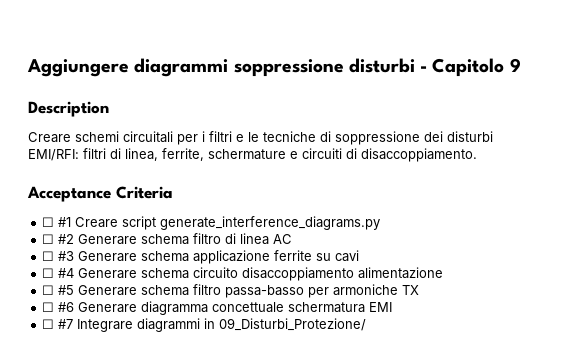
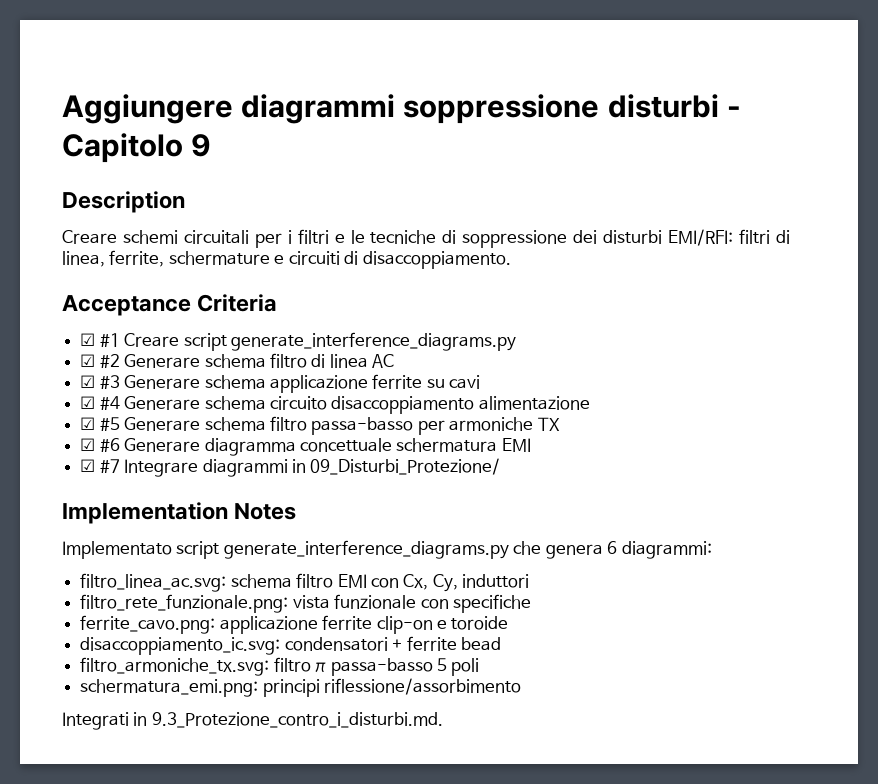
- ☐ #1 Creare script generate_interference_diagrams.py
+ ☑ #1 Creare script generate_interference_diagrams.py
- ☐ #2 Generare schema filtro di linea AC
+ ☑ #2 Generare schema filtro di linea AC
- ☐ #3 Generare schema applicazione ferrite su cavi
+ ☑ #3 Generare schema applicazione ferrite su cavi
- ☐ #4 Generare schema circuito disaccoppiamento alimentazione
+ ☑ #4 Generare schema circuito disaccoppiamento alimentazione
- ☐ #5 Generare schema filtro passa-basso per armoniche TX
+ ☑ #5 Generare schema filtro passa-basso per armoniche TX
- ☐ #6 Generare diagramma concettuale schermatura EMI
+ ☑ #6 Generare diagramma concettuale schermatura EMI
- ☐ #7 Integrare diagrammi in 09_Disturbi_Protezione/
+ ☑ #7 Integrare diagrammi in 09_Disturbi_Protezione/
+ Implementation Notes
+ Implementato script generate_interference_diagrams.py che genera 6 diagrammi:
+ filtro_linea_ac.svg: schema filtro EMI con Cx, Cy, induttori
+ filtro_rete_funzionale.png: vista funzionale con specifiche
+ ferrite_cavo.png: applicazione ferrite clip-on e toroide
+ disaccoppiamento_ic.svg: condensatori + ferrite bead
+ filtro_armoniche_tx.svg: filtro π passa-basso 5 poli
+ schermatura_emi.png: principi riflessione/assorbimento
+ Integrati in 9.3_Protezione_contro_i_disturbi.md.

